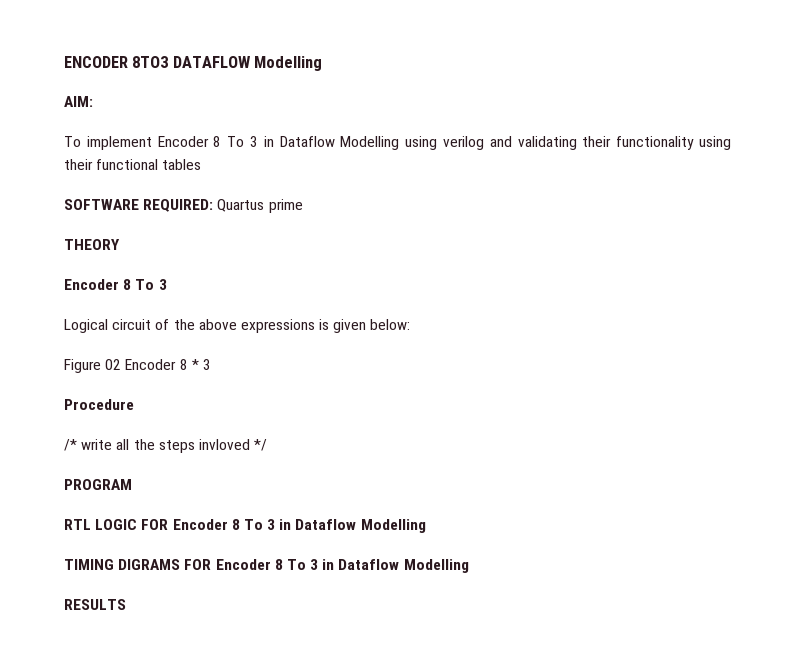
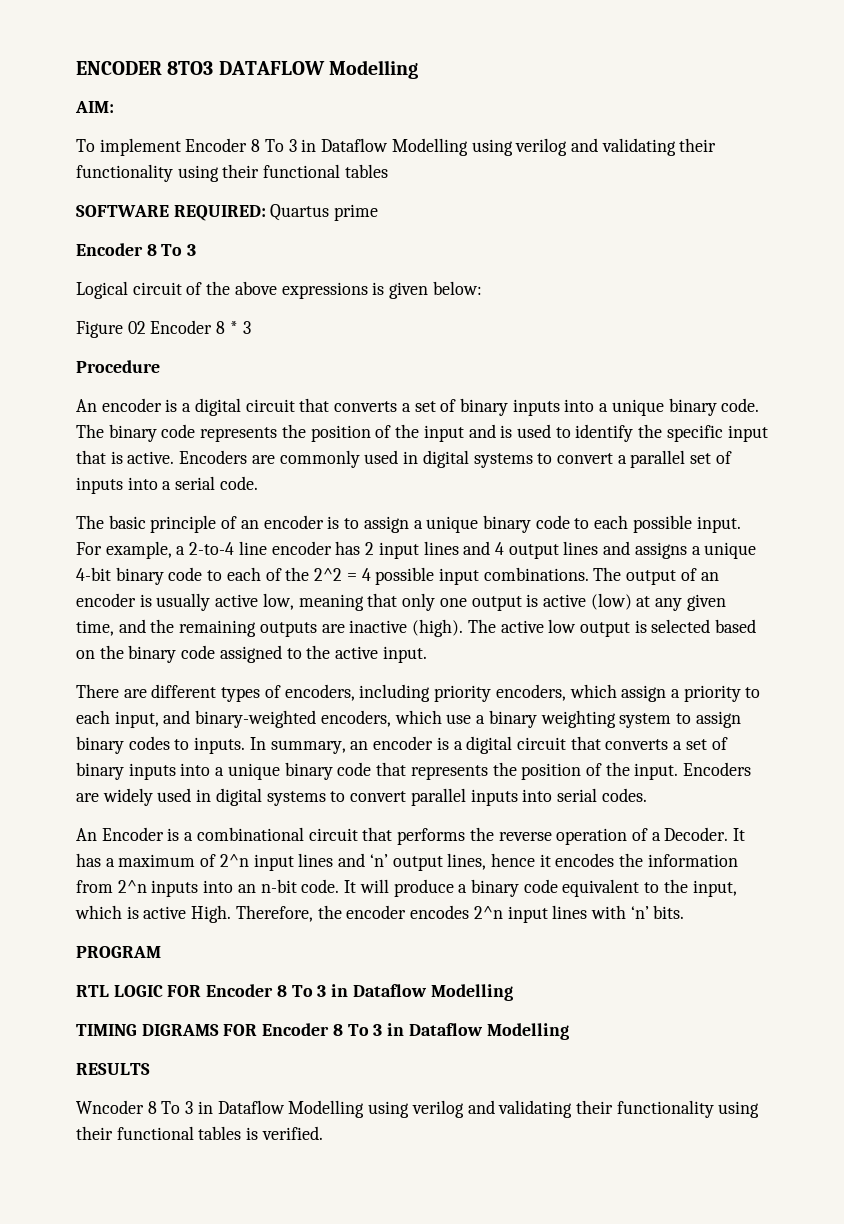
- THEORY
- /* write all the steps invloved */
+ An encoder is a digital circuit that converts a set of binary inputs into a unique binary code. The binary code represents the position of the input and is used to identify the specific input that is active. Encoders are commonly used in digital systems to convert a parallel set of inputs into a serial code.
+ The basic principle of an encoder is to assign a unique binary code to each possible input. For example, a 2-to-4 line encoder has 2 input lines and 4 output lines and assigns a unique 4-bit binary code to each of the 2^2 = 4 possible input combinations. The output of an encoder is usually active low, meaning that only one output is active (low) at any given time, and the remaining outputs are inactive (high). The active low output is selected based on the binary code assigned to the active input.
+ There are different types of encoders, including priority encoders, which assign a priority to each input, and binary-weighted encoders, which use a binary weighting system to assign binary codes to inputs. In summary, an encoder is a digital circuit that converts a set of binary inputs into a unique binary code that represents the position of the input. Encoders are widely used in digital systems to convert parallel inputs into serial codes.
+ An Encoder is a combinational circuit that performs the reverse operation of a Decoder. It has a maximum of 2^n input lines and ‘n’ output lines, hence it encodes the information from 2^n inputs into an n-bit code. It will produce a binary code equivalent to the input, which is active High. Therefore, the encoder encodes 2^n input lines with ‘n’ bits.
+ Wncoder 8 To 3 in Dataflow Modelling using verilog and validating their functionality using their functional tables is verified.

